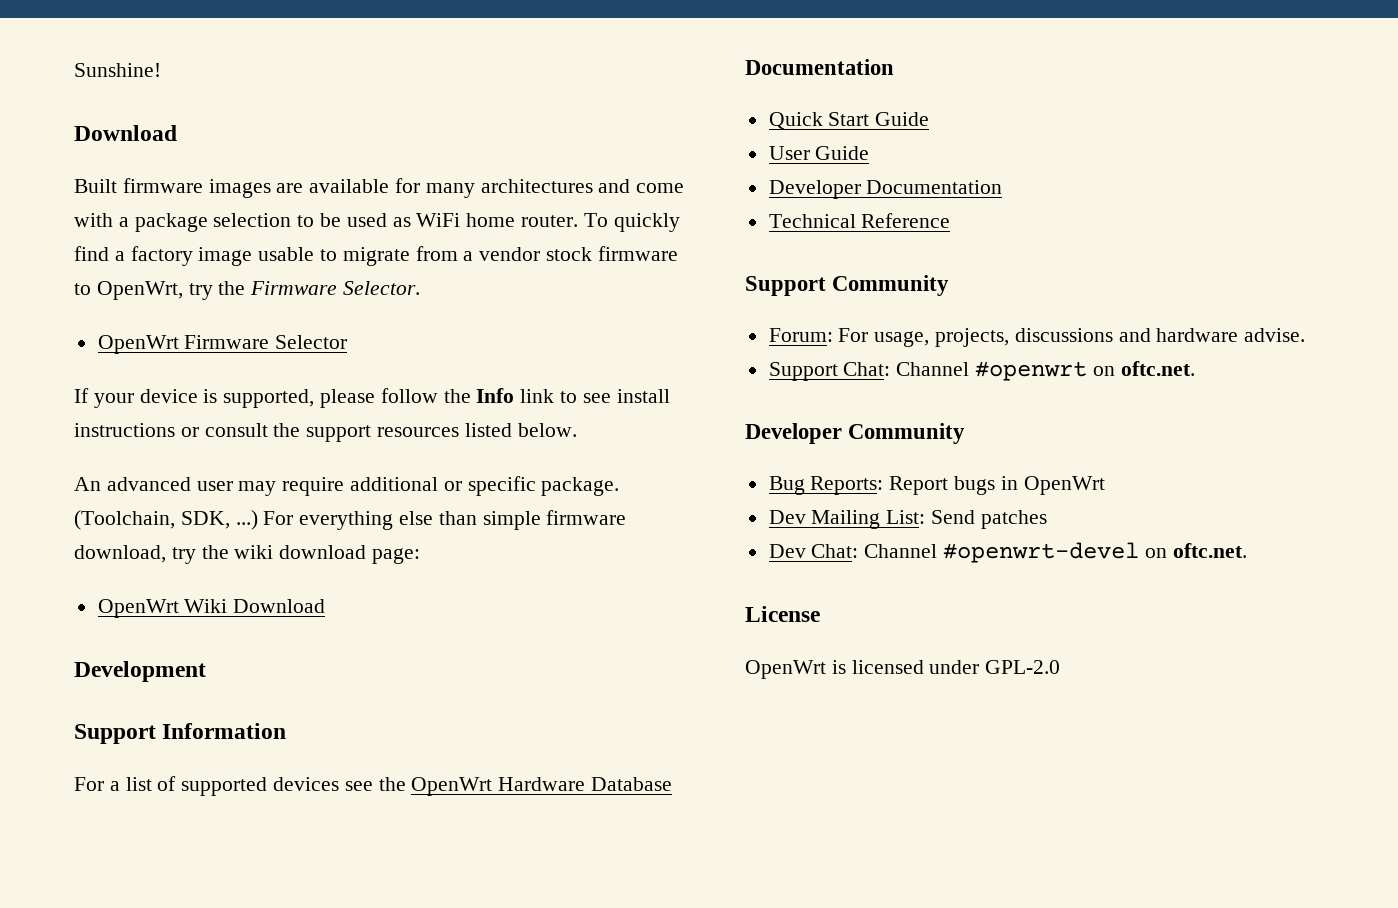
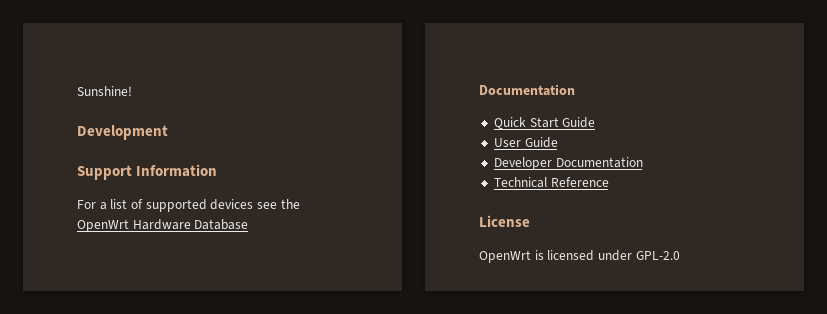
  Sunshine!
- Download
- Built firmware images are available for many architectures and come with a package selection to be used as WiFi home router. To quickly find a factory image usable to migrate from a vendor stock firmware to OpenWrt, try the Firmware Selector.
- OpenWrt Firmware Selector
- If your device is supported, please follow the Info link to see install instructions or consult the support resources listed below.
- An advanced user may require additional or specific package. (Toolchain, SDK, ...) For everything else than simple firmware download, try the wiki download page:
- OpenWrt Wiki Download
- Support Community
- Forum: For usage, projects, discussions and hardware advise.
- Support Chat: Channel #openwrt on oftc.net.
- Developer Community
- Bug Reports: Report bugs in OpenWrt
- Dev Mailing List: Send patches
- Dev Chat: Channel #openwrt-devel on oftc.net.

